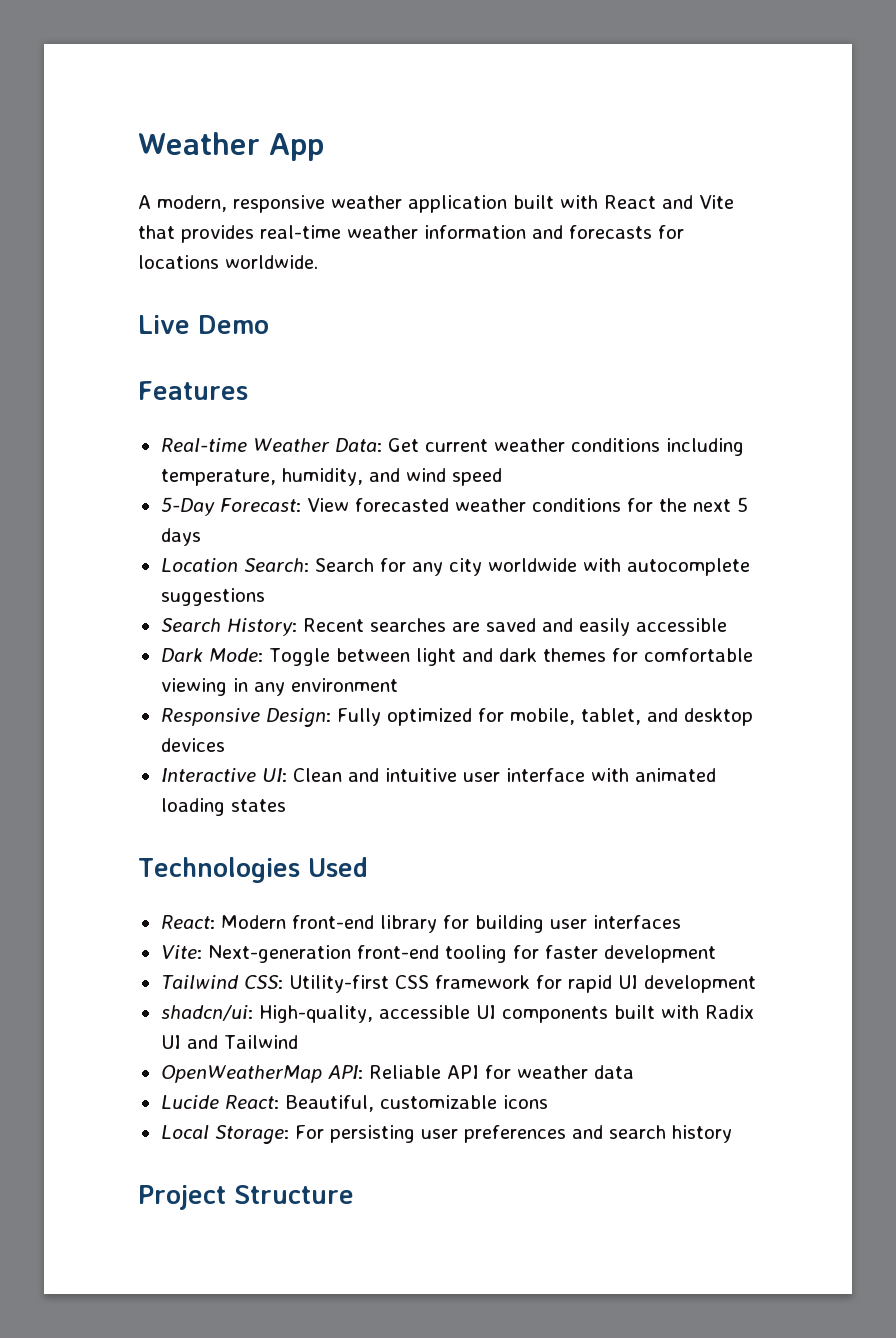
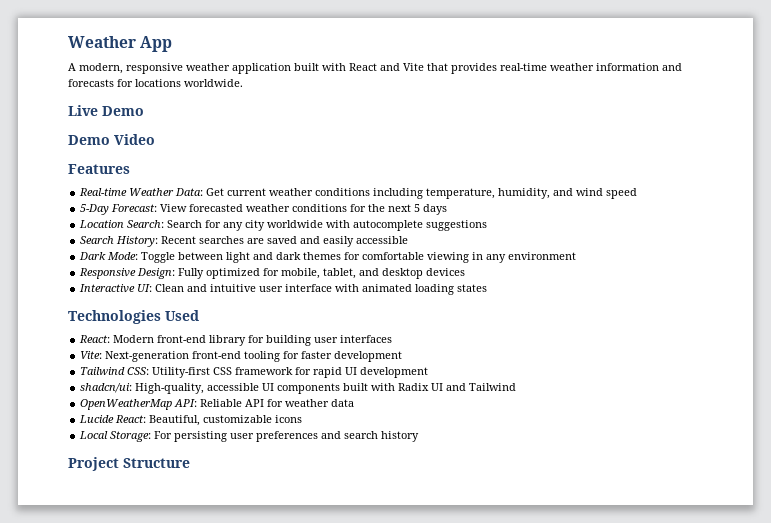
+ Demo Video

